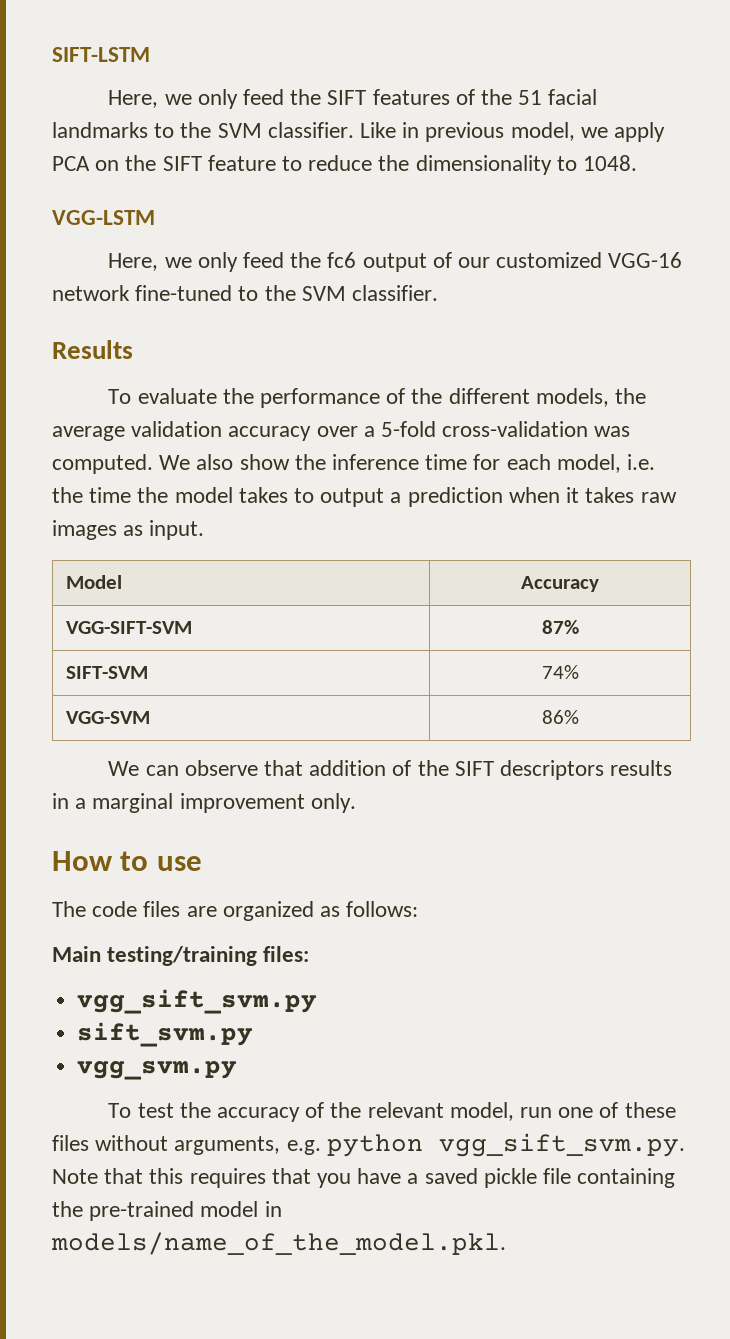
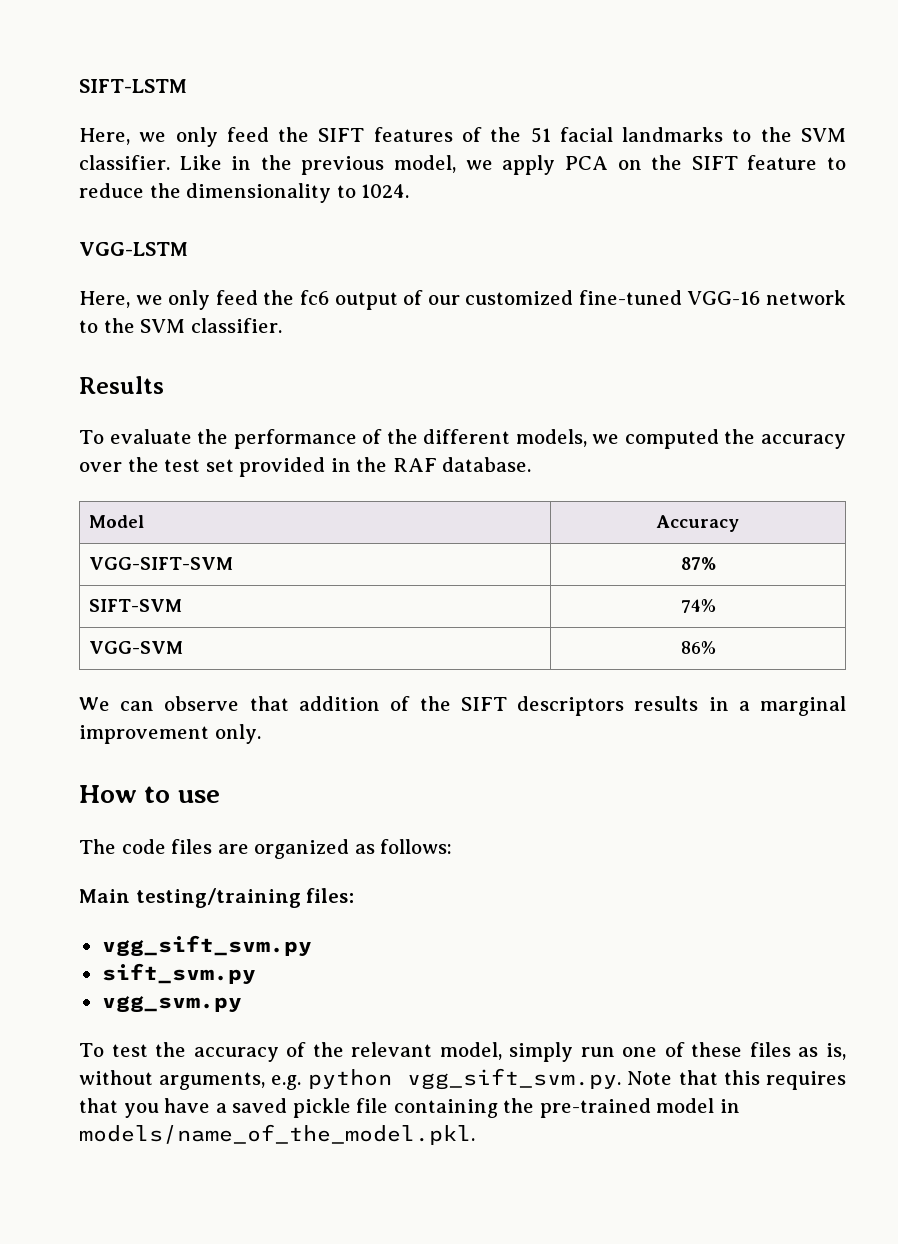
- Like in previous model, we apply PCA on the SIFT feature to reduce the dimensionality to 1048.
+ Like in the previous model, we apply PCA on the SIFT feature to reduce the dimensionality to 1024.
- Here, we only feed the fc6 output of our customized VGG-16 network fine-tuned to the SVM classifier.
+ Here, we only feed the fc6 output of our customized fine-tuned VGG-16 network to the SVM classifier.
- To evaluate the performance of the different models, the average validation accuracy over a 5-fold cross-validation was computed. We also show the inference time for each model, i.e. the time the model takes to output a prediction when it takes raw images as input.
+ To evaluate the performance of the different models, we computed the accuracy over the test set provided in the RAF database.
- To test the accuracy of the relevant model, run one of these files without arguments, e.g. python vgg_sift_svm.py. Note that this requires that you have a saved pickle file containing the pre-trained model in models/name_of_the_model.pkl.
+ To test the accuracy of the relevant model, simply run one of these files as is, without arguments, e.g. python vgg_sift_svm.py. Note that this requires that you have a saved pickle file containing the pre-trained model in models/name_of_the_model.pkl.

